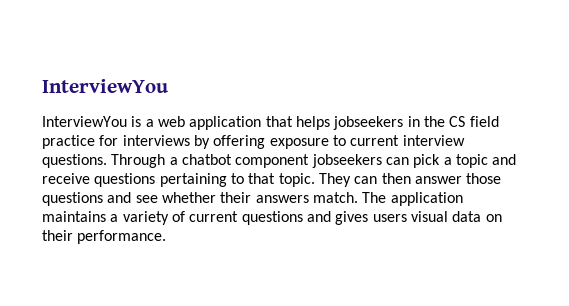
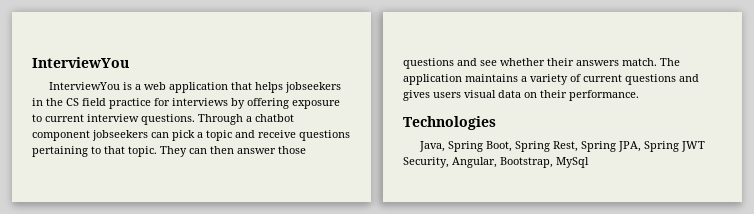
+ Technologies
+ Java, Spring Boot, Spring Rest, Spring JPA, Spring JWT Security, Angular, Bootstrap, MySql

